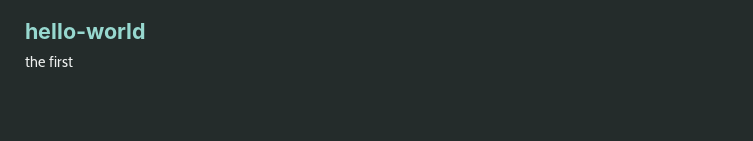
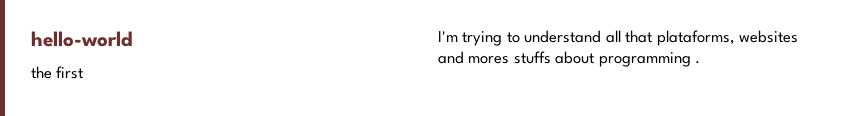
+ I'm trying to understand all that plataforms, websites and mores stuffs about programming .

